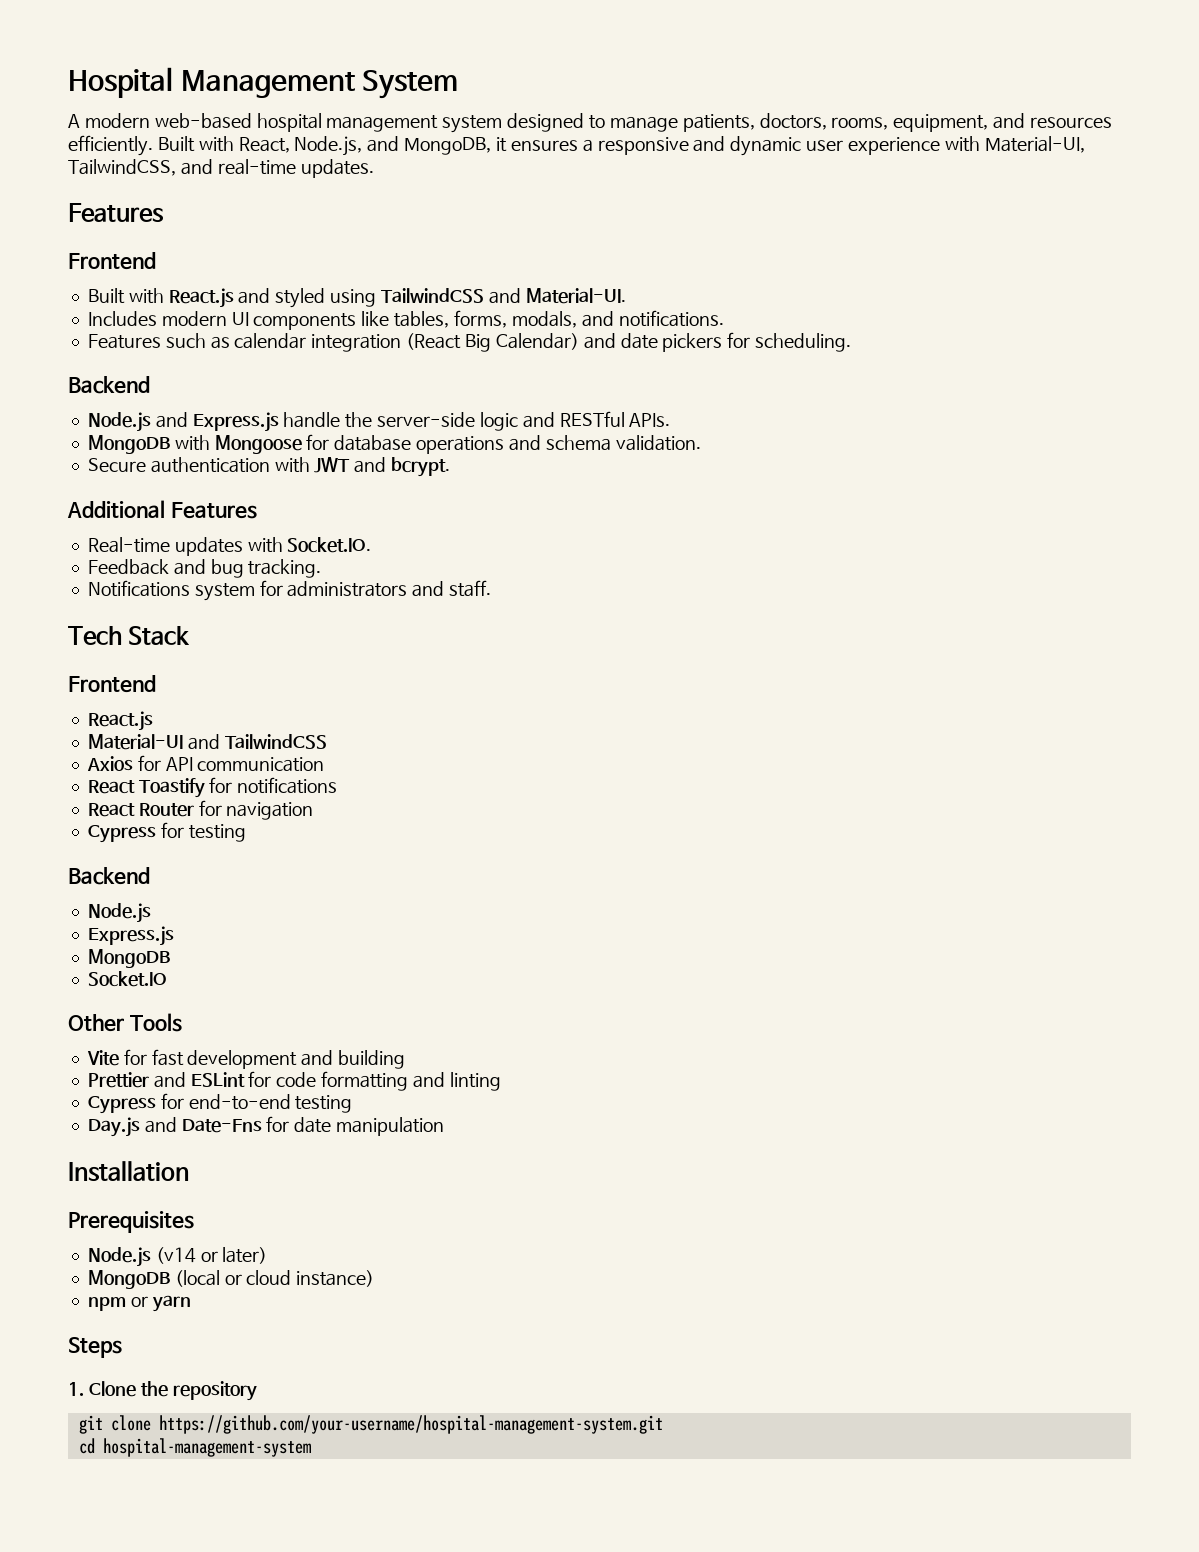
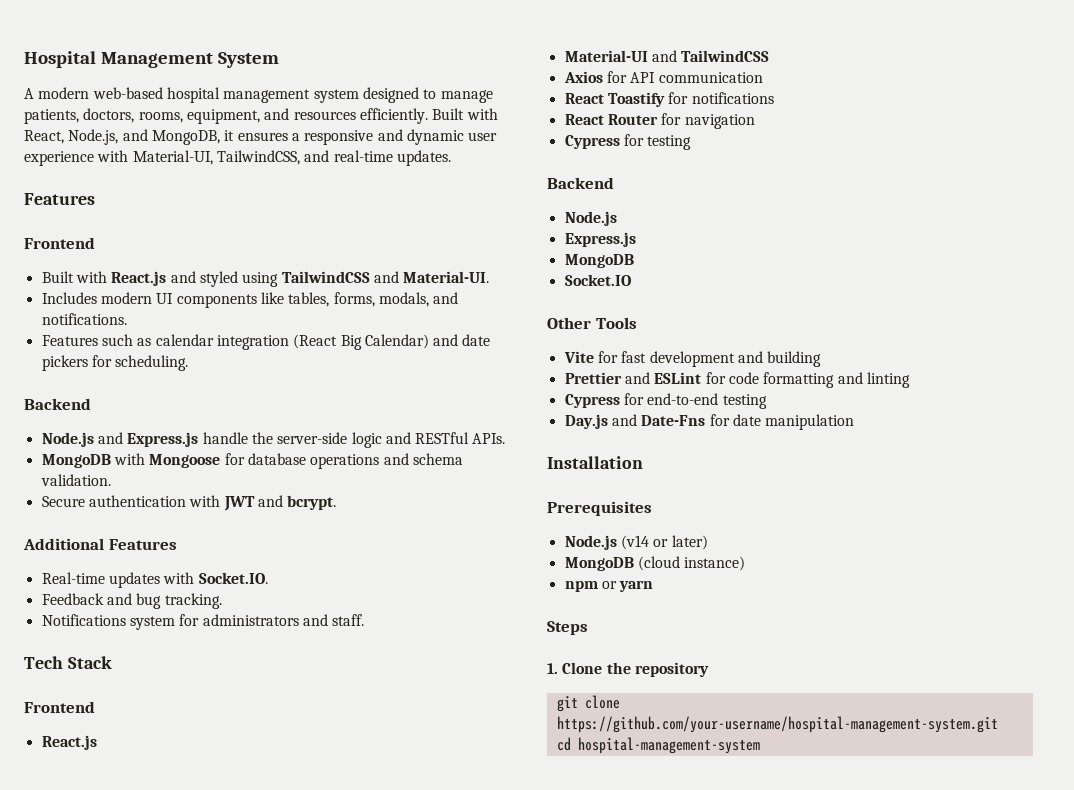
- MongoDB (local or cloud instance)
+ MongoDB (cloud instance)

